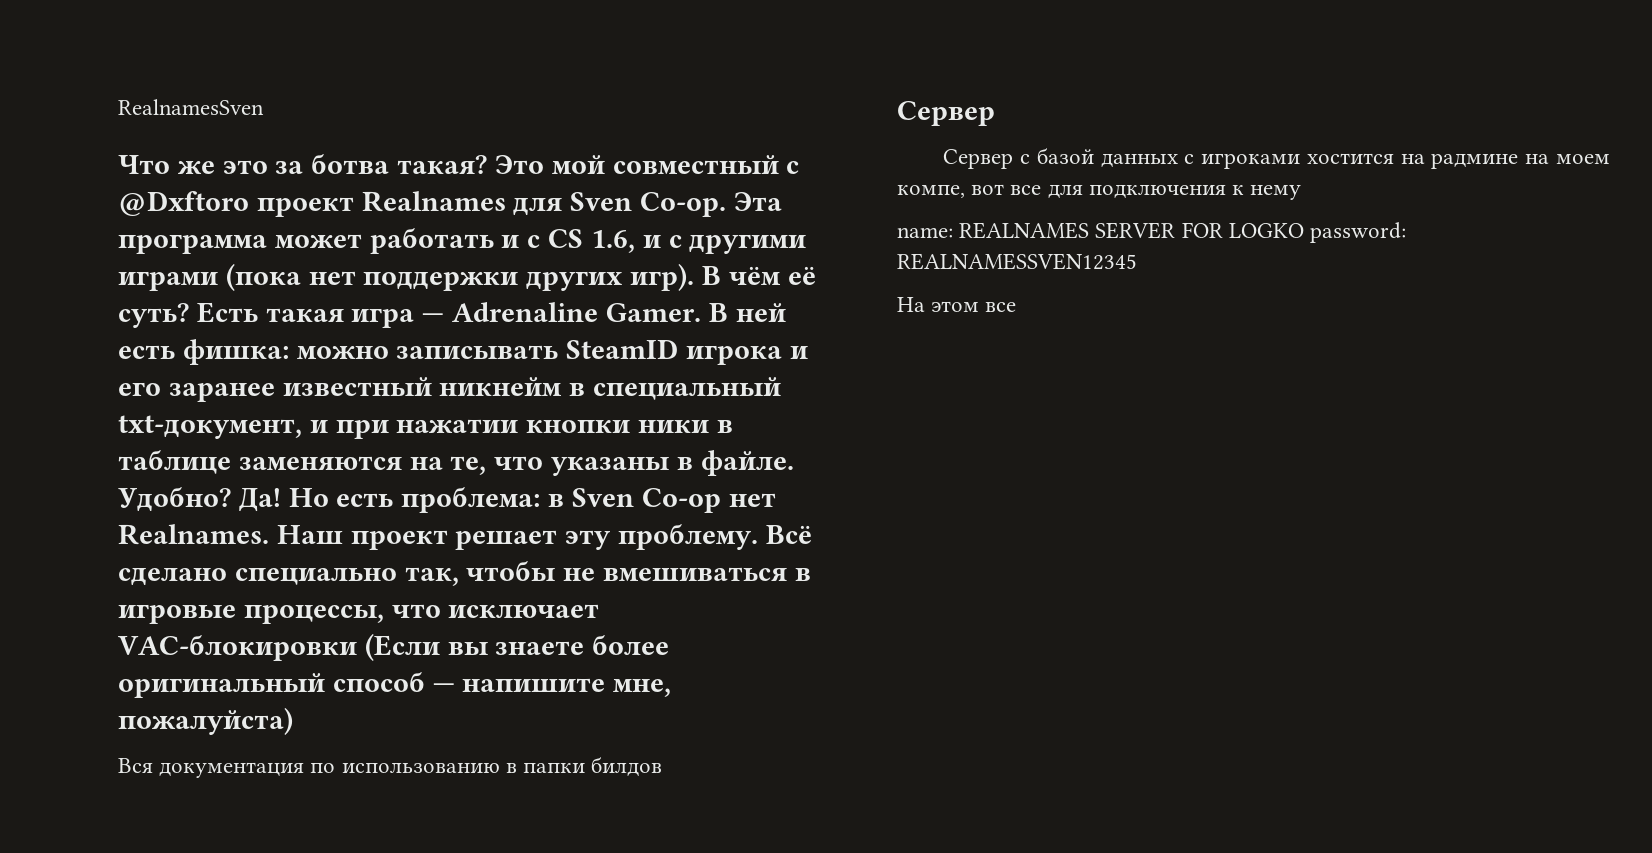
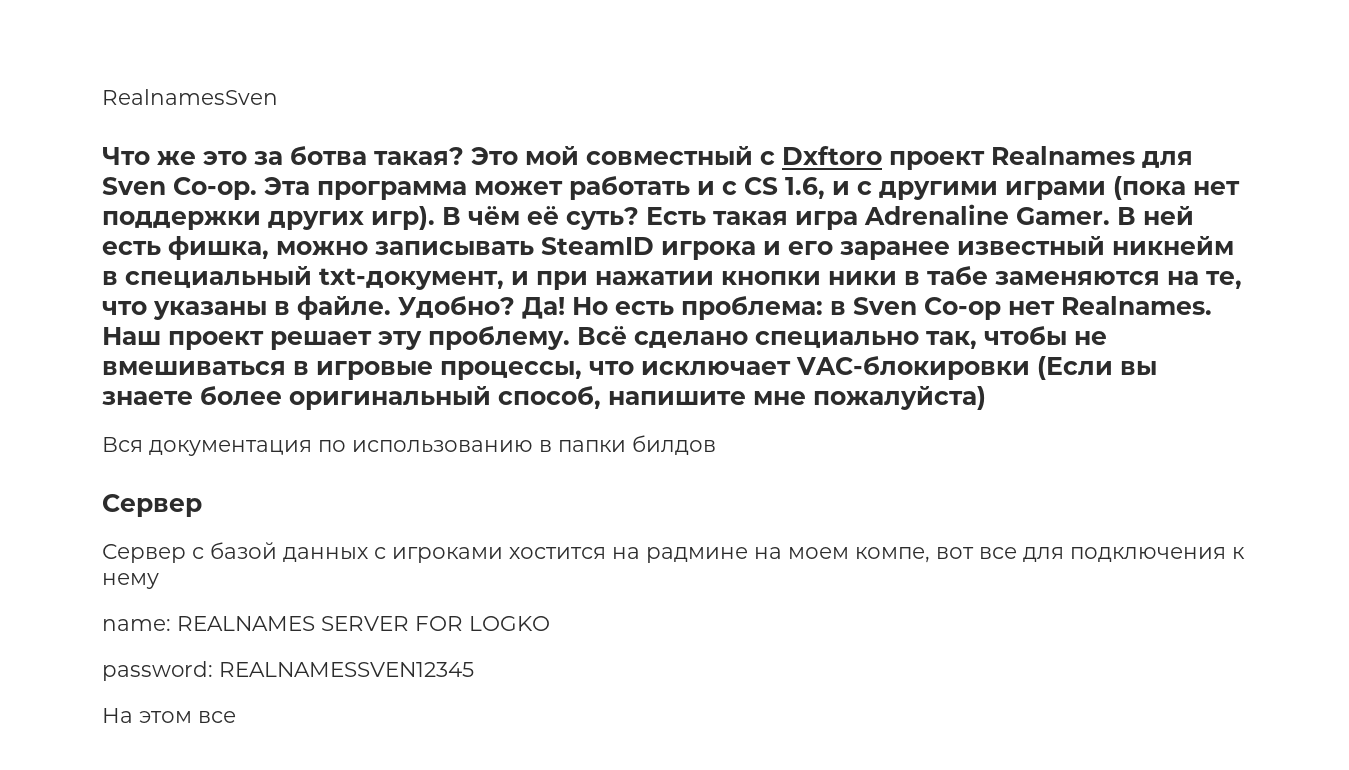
- Это мой совместный с @Dxftoro проект Realnames для Sven Co-op.
+ Это мой совместный с Dxftoro проект Realnames для Sven Co-op.
- Есть такая игра — Adrenaline Gamer.
+ Есть такая игра Adrenaline Gamer.
- В ней есть фишка: можно записывать SteamID игрока и его заранее известный никнейм в специальный txt-документ, и при нажатии кнопки ники в таблице заменяются на те, что указаны в файле.
+ В ней есть фишка, можно записывать SteamID игрока и его заранее известный никнейм в специальный txt-документ, и при нажатии кнопки ники в табе заменяются на те, что указаны в файле.
- Всё сделано специально так, чтобы не вмешиваться в игровые процессы, что исключает VAC-блокировки (Если вы знаете более оригинальный способ — напишите мне, пожалуйста)
+ Всё сделано специально так, чтобы не вмешиваться в игровые процессы, что исключает VAC-блокировки (Если вы знаете более оригинальный способ, напишите мне пожалуйста)
- name: REALNAMES SERVER FOR LOGKO password: REALNAMESSVEN12345
+ name: REALNAMES SERVER FOR LOGKO
+ password: REALNAMESSVEN12345

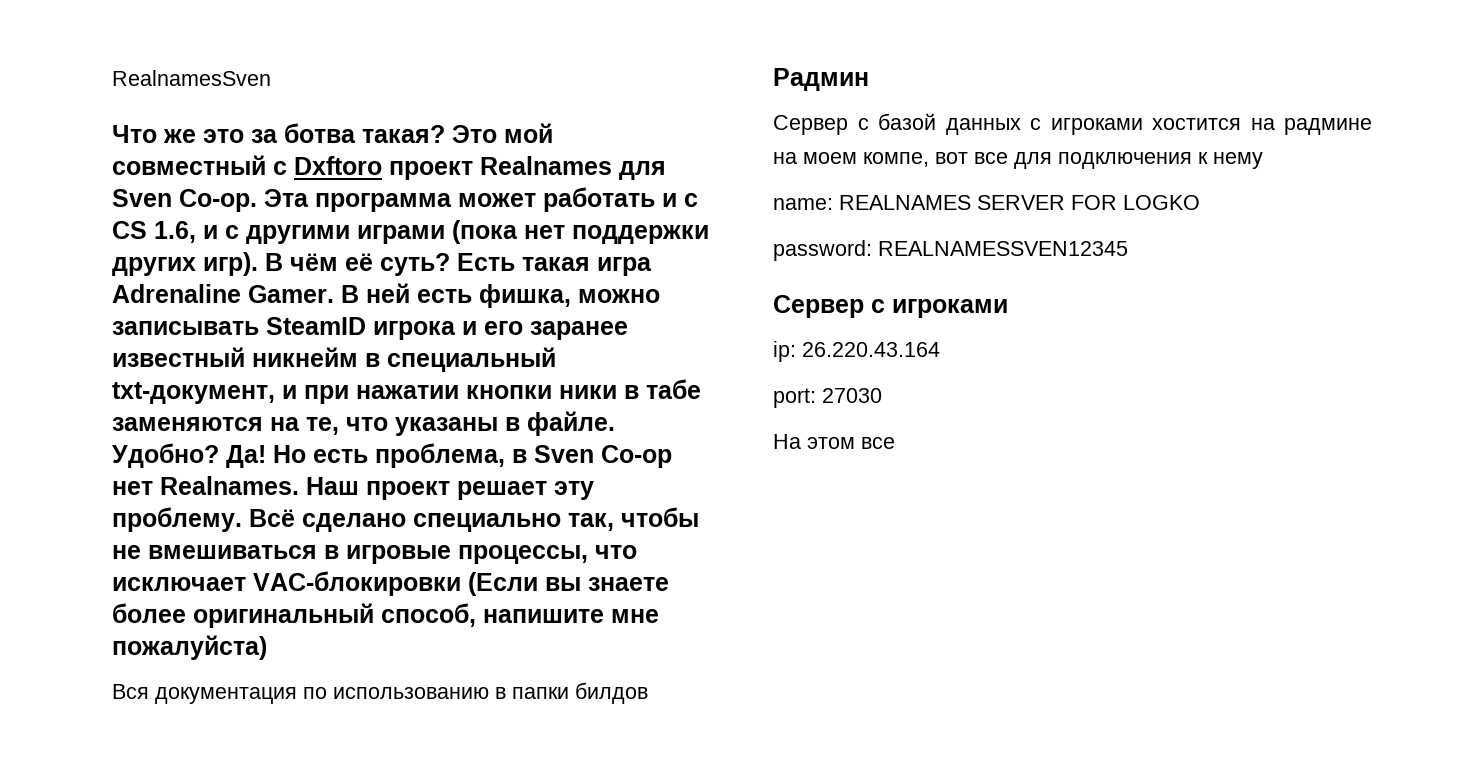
- Но есть проблема: в Sven Co-op нет Realnames.
+ Но есть проблема, в Sven Co-op нет Realnames.
  Вся документация по использованию в папки билдов
- Сервер
+ Радмин
+ Сервер с игроками
+ ip: 26.220.43.164
+ port: 27030

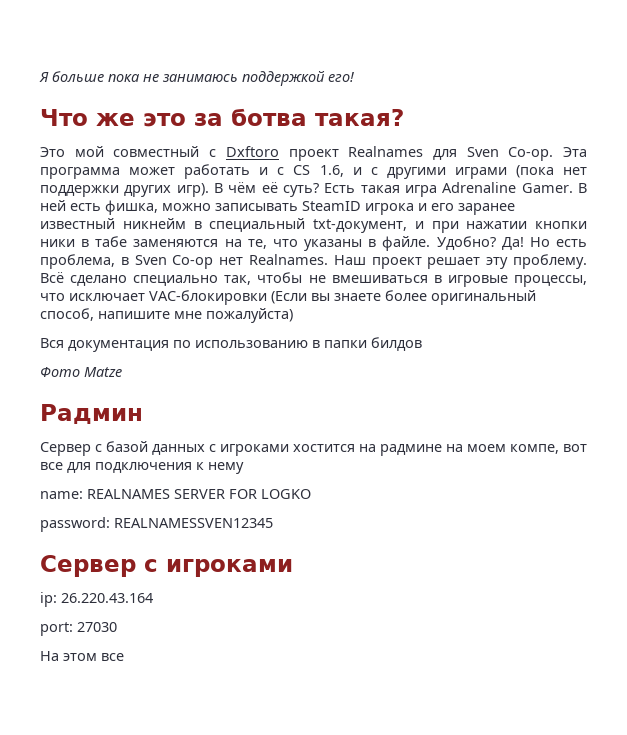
- RealnamesSven
+ Я больше пока не занимаюсь поддержкой его!
- Что же это за ботва такая? Это мой совместный с Dxftoro проект Realnames для Sven Co-op.
+ Что же это за ботва такая?
+ Это мой совместный с Dxftoro проект Realnames для Sven Co-op.
+ Фото Matze

